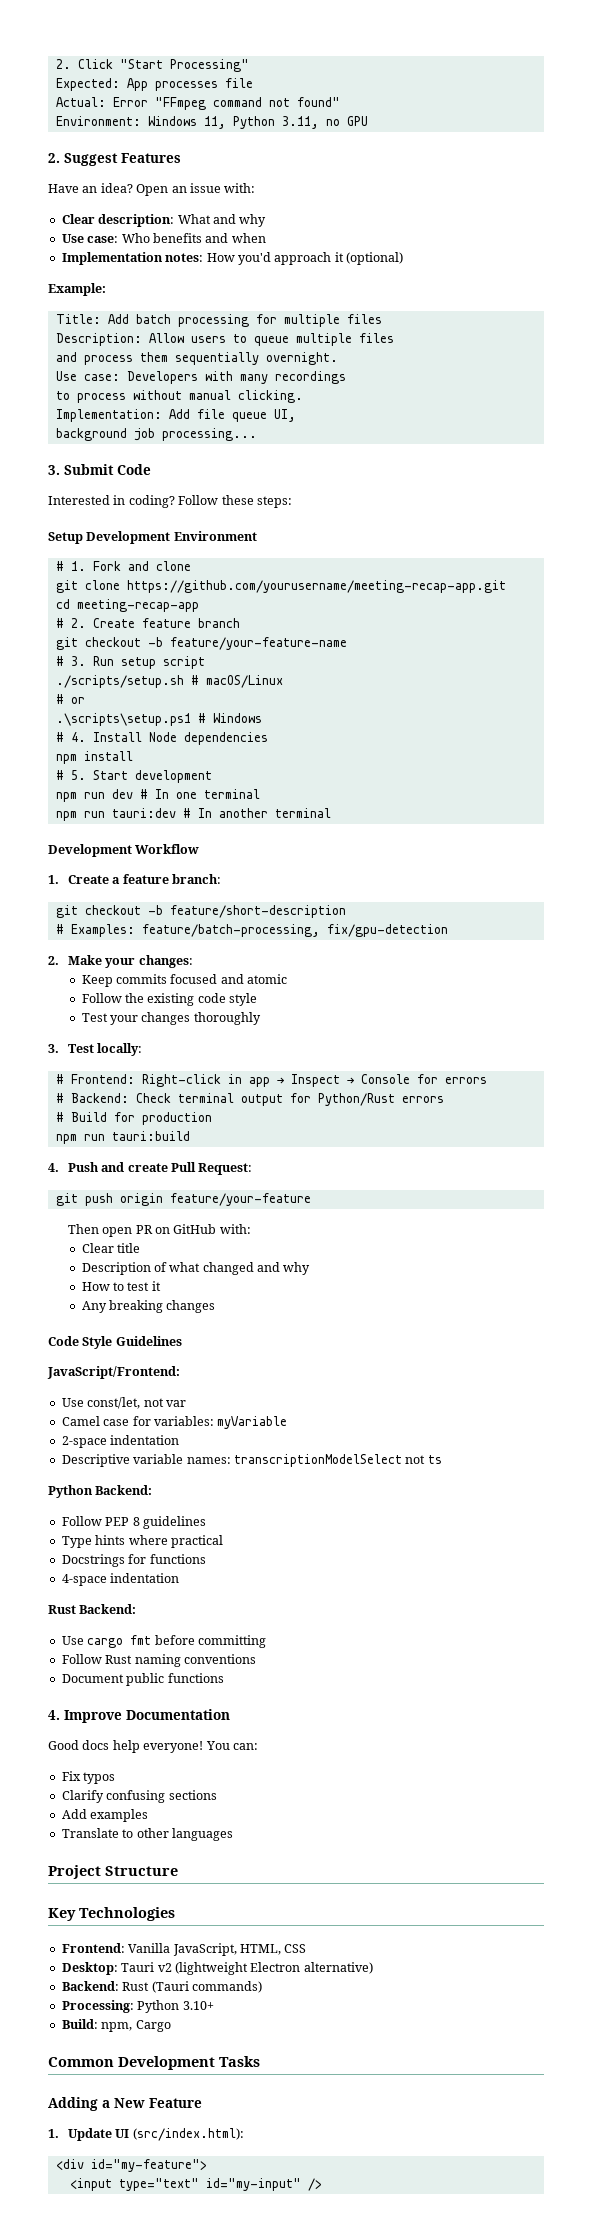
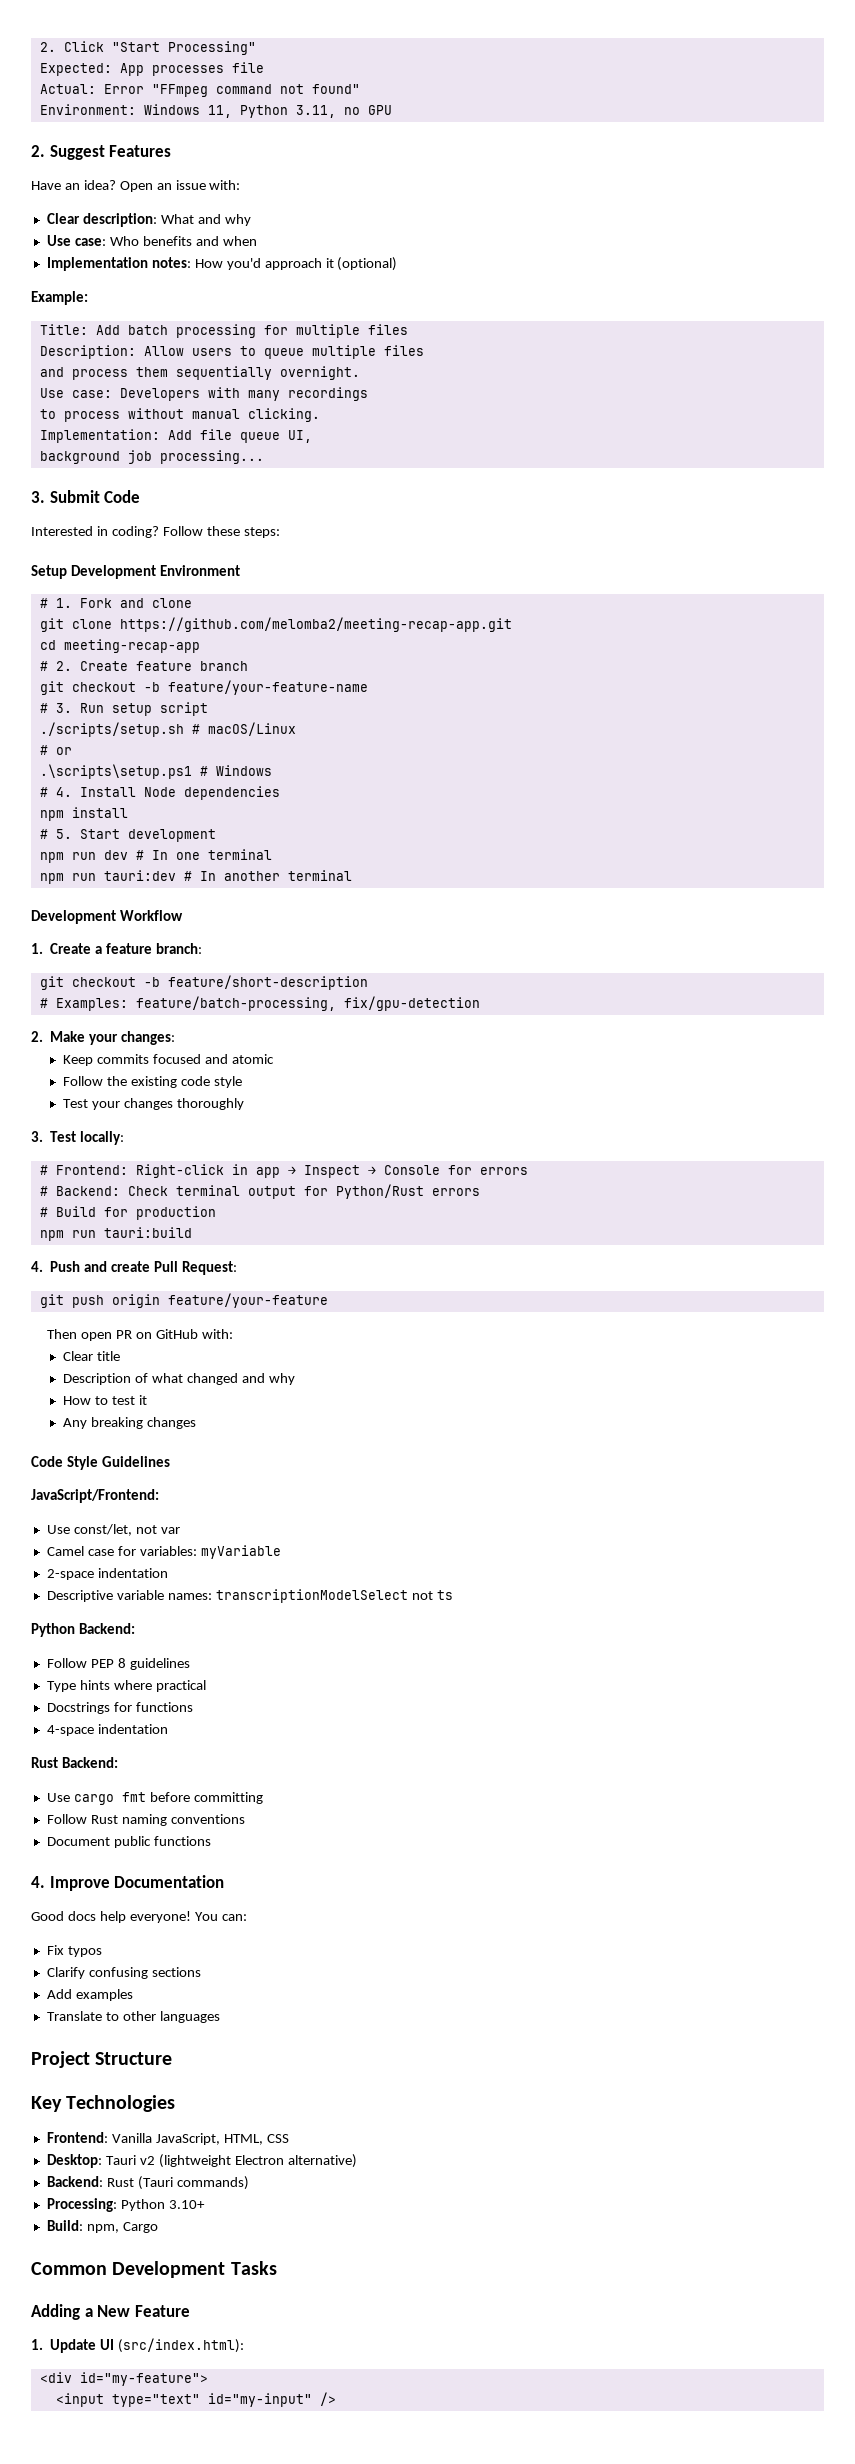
- git clone https://github.com/yourusername/meeting-recap-app.git
+ git clone https://github.com/melomba2/meeting-recap-app.git

